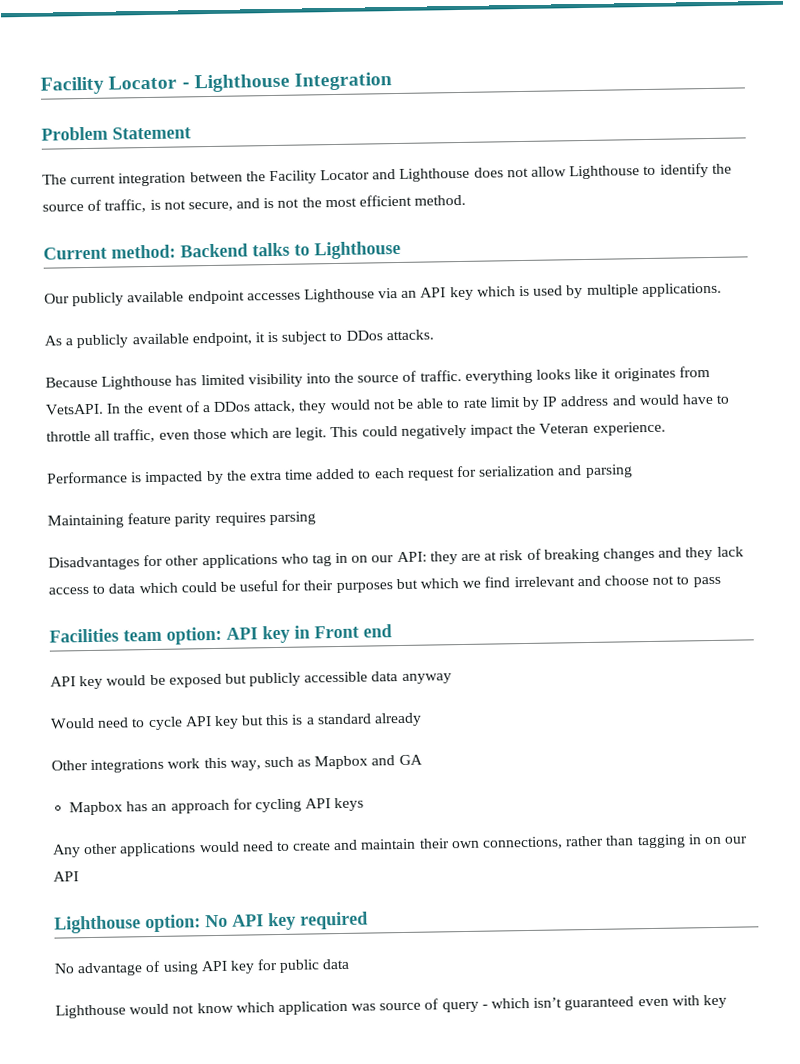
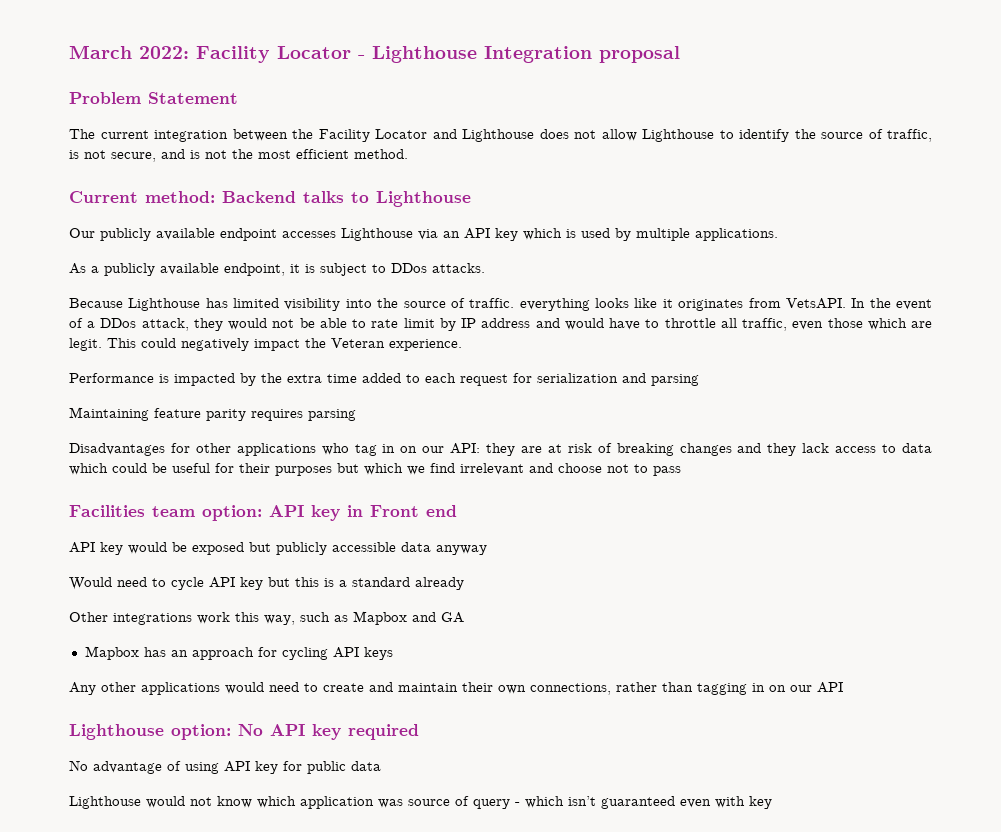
- Facility Locator - Lighthouse Integration
+ March 2022: Facility Locator - Lighthouse Integration proposal

